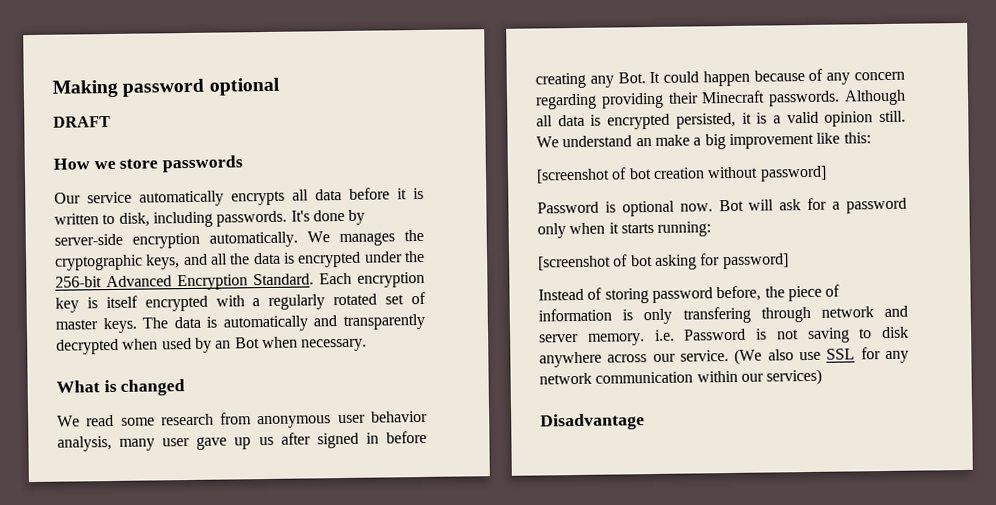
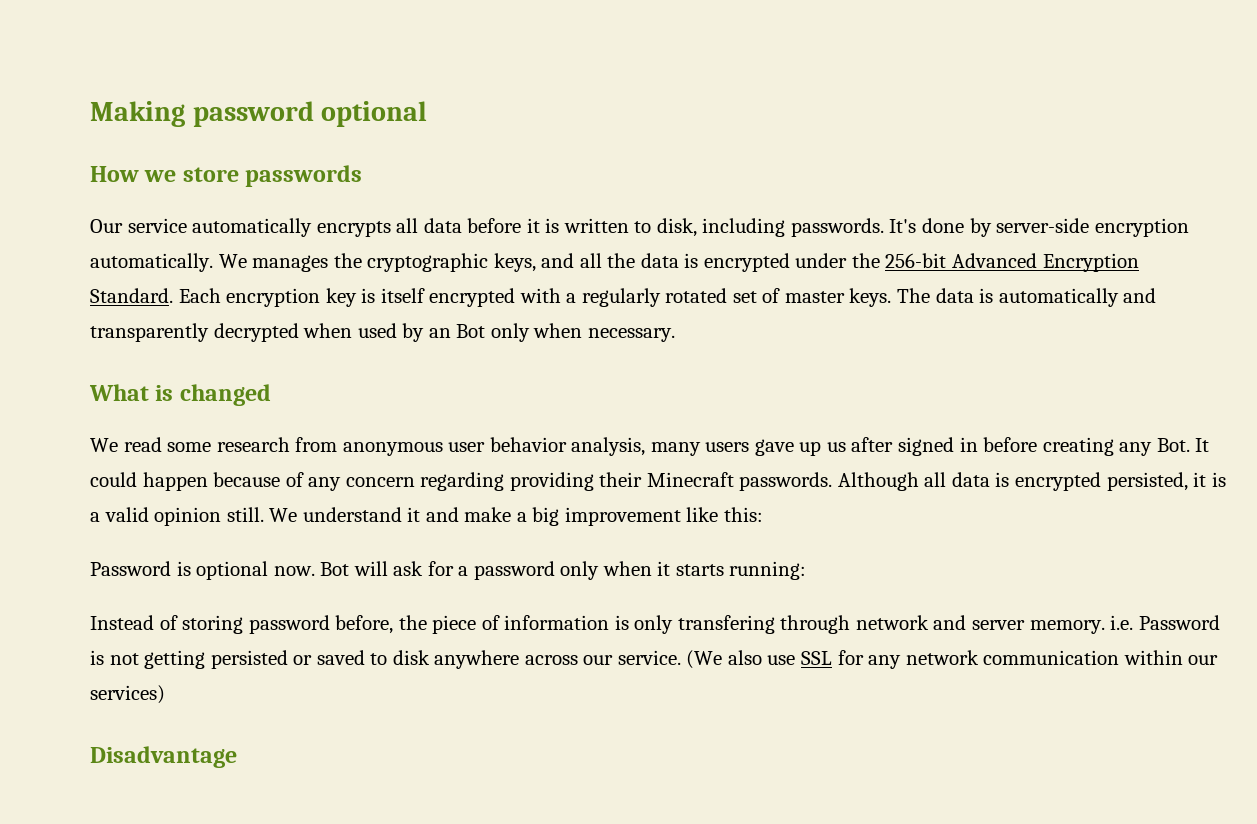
- DRAFT
- The data is automatically and transparently decrypted when used by an Bot when necessary.
+ The data is automatically and transparently decrypted when used by an Bot only when necessary.
- We read some research from anonymous user behavior analysis, many user gave up us after signed in before creating any Bot. It could happen because of any concern regarding providing their Minecraft passwords.
+ We read some research from anonymous user behavior analysis, many users gave up us after signed in before creating any Bot. It could happen because of any concern regarding providing their Minecraft passwords.
- We understand an make a big improvement like this:
+ We understand it and make a big improvement like this:
- [screenshot of bot creation without password]
- [screenshot of bot asking for password]
- Instead of storing password before, the piece of information is only transfering through network and server memory. i.e. Password is not saving to disk anywhere across our service.
+ Instead of storing password before, the piece of information is only transfering through network and server memory. i.e. Password is not getting persisted or saved to disk anywhere across our service.

